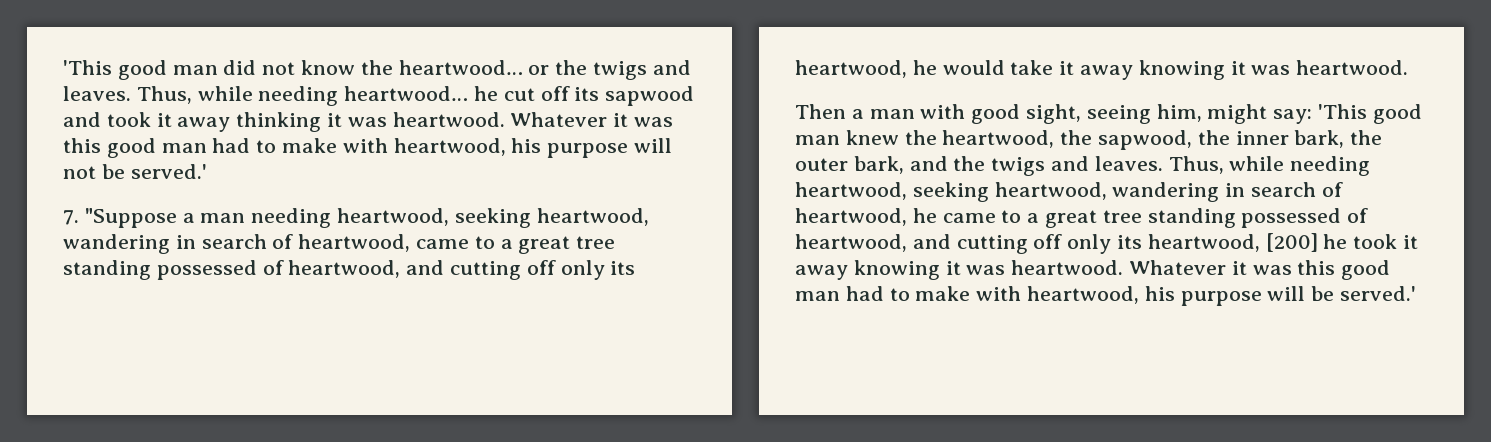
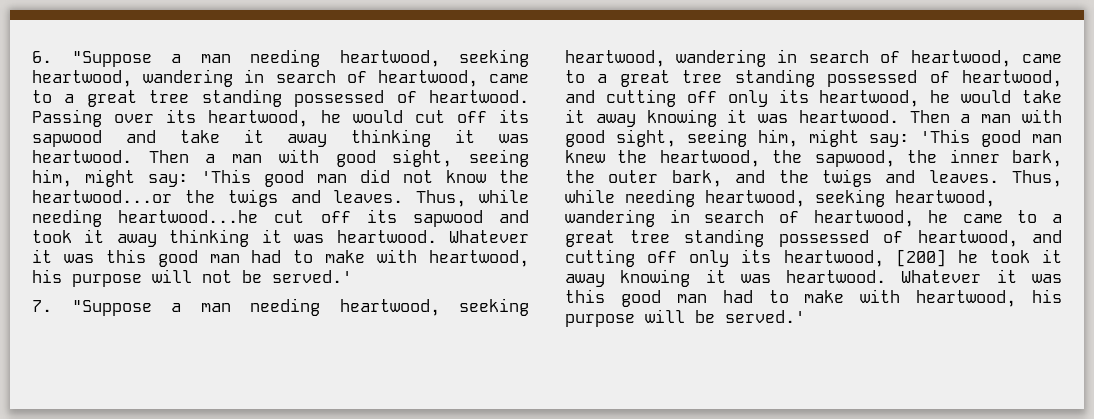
- 'This good man did not know the heartwood… or the twigs and leaves. Thus, while needing heartwood… he cut off its sapwood and took it away thinking it was heartwood.
+ 6. "Suppose a man needing heartwood, seeking heartwood, wandering in search of heartwood, came to a great tree standing possessed of heartwood. Passing over its heartwood, he would cut off its sapwood and take it away thinking it was heartwood. Then a man with good sight, seeing him, might say: 'This good man did not know the heartwood...or the twigs and leaves. Thus, while needing heartwood...he cut off its sapwood and took it away thinking it was heartwood.
- 7. "Suppose a man needing heartwood, seeking heartwood, wandering in search of heartwood, came to a great tree standing possessed of heartwood, and cutting off only its heartwood, he would take it away knowing it was heartwood.
- Then a man with good sight, seeing him, might say:
+ 7. "Suppose a man needing heartwood, seeking heartwood, wandering in search of heartwood, came to a great tree standing possessed of heartwood, and cutting off only its heartwood, he would take it away knowing it was heartwood. Then a man with good sight, seeing him, might say:

